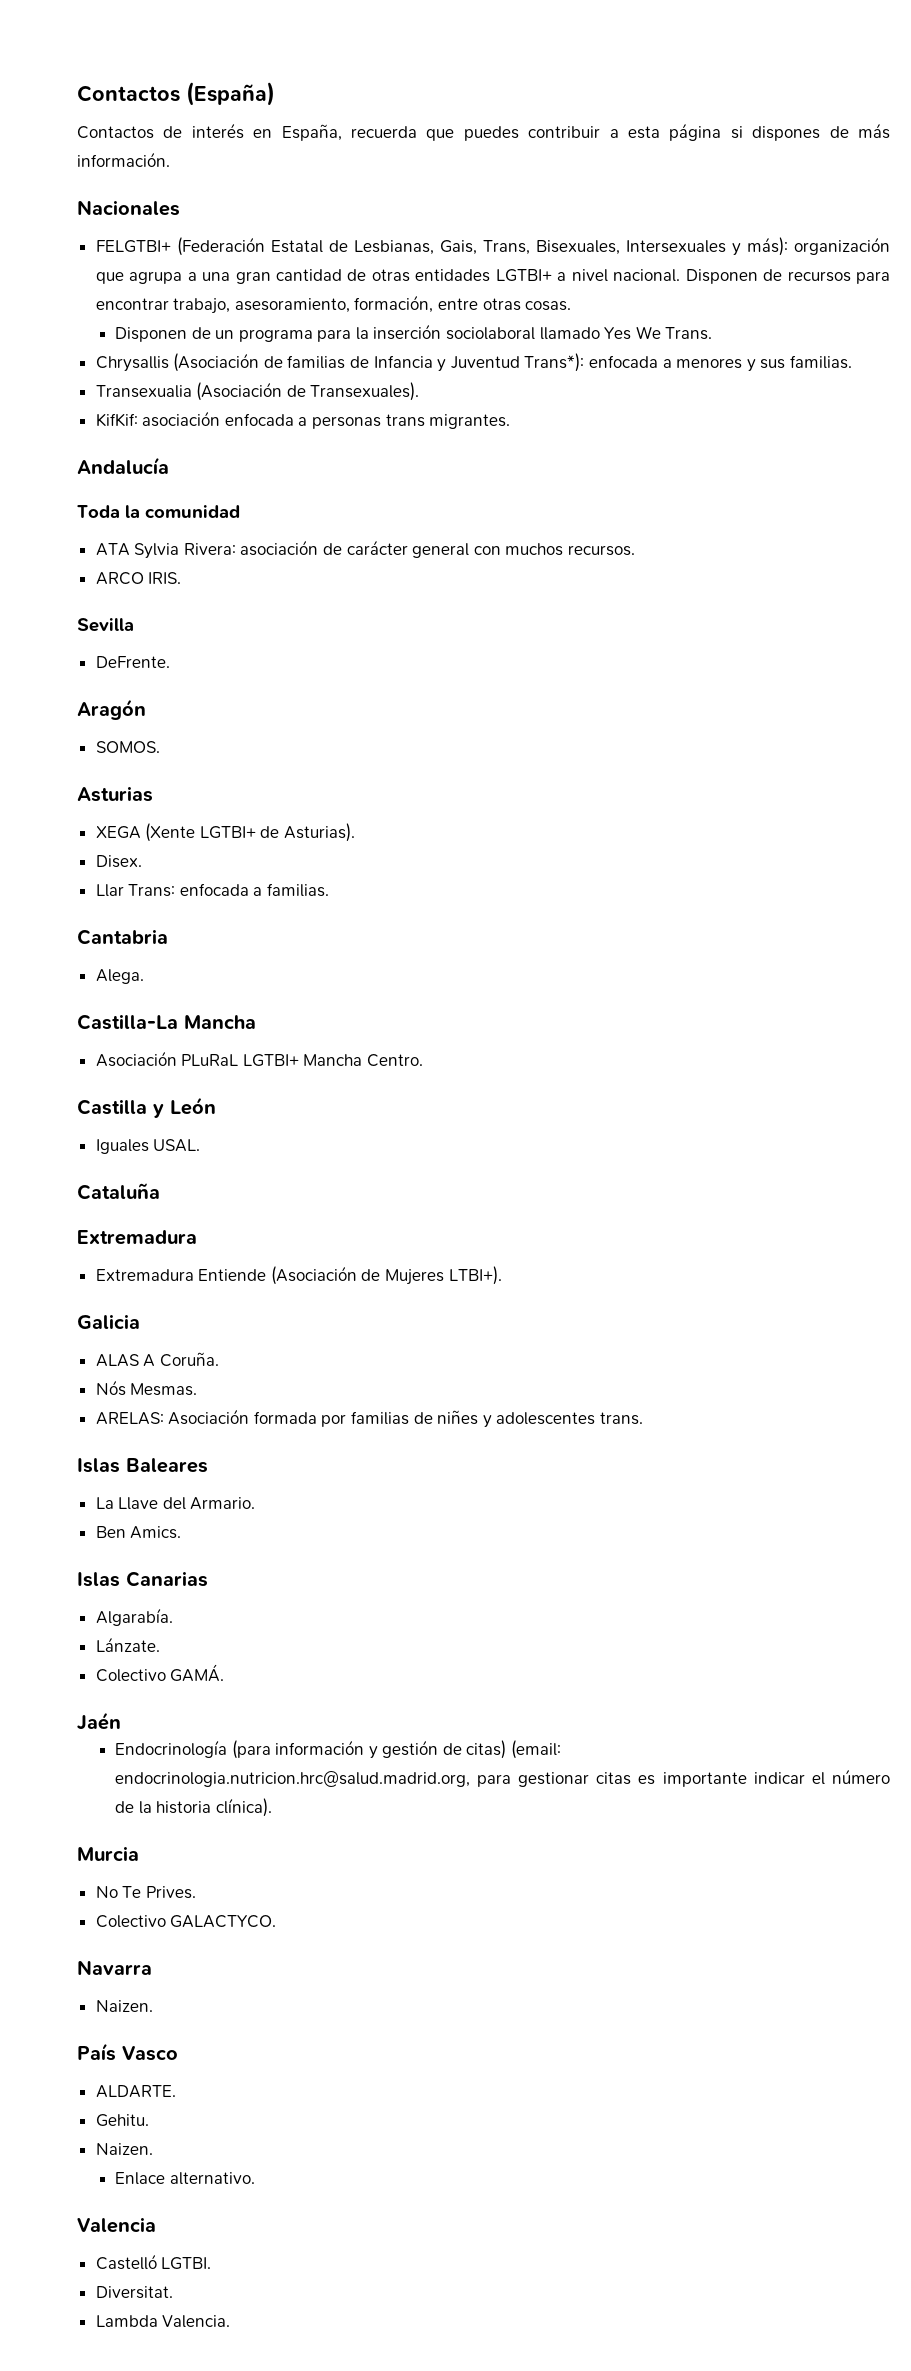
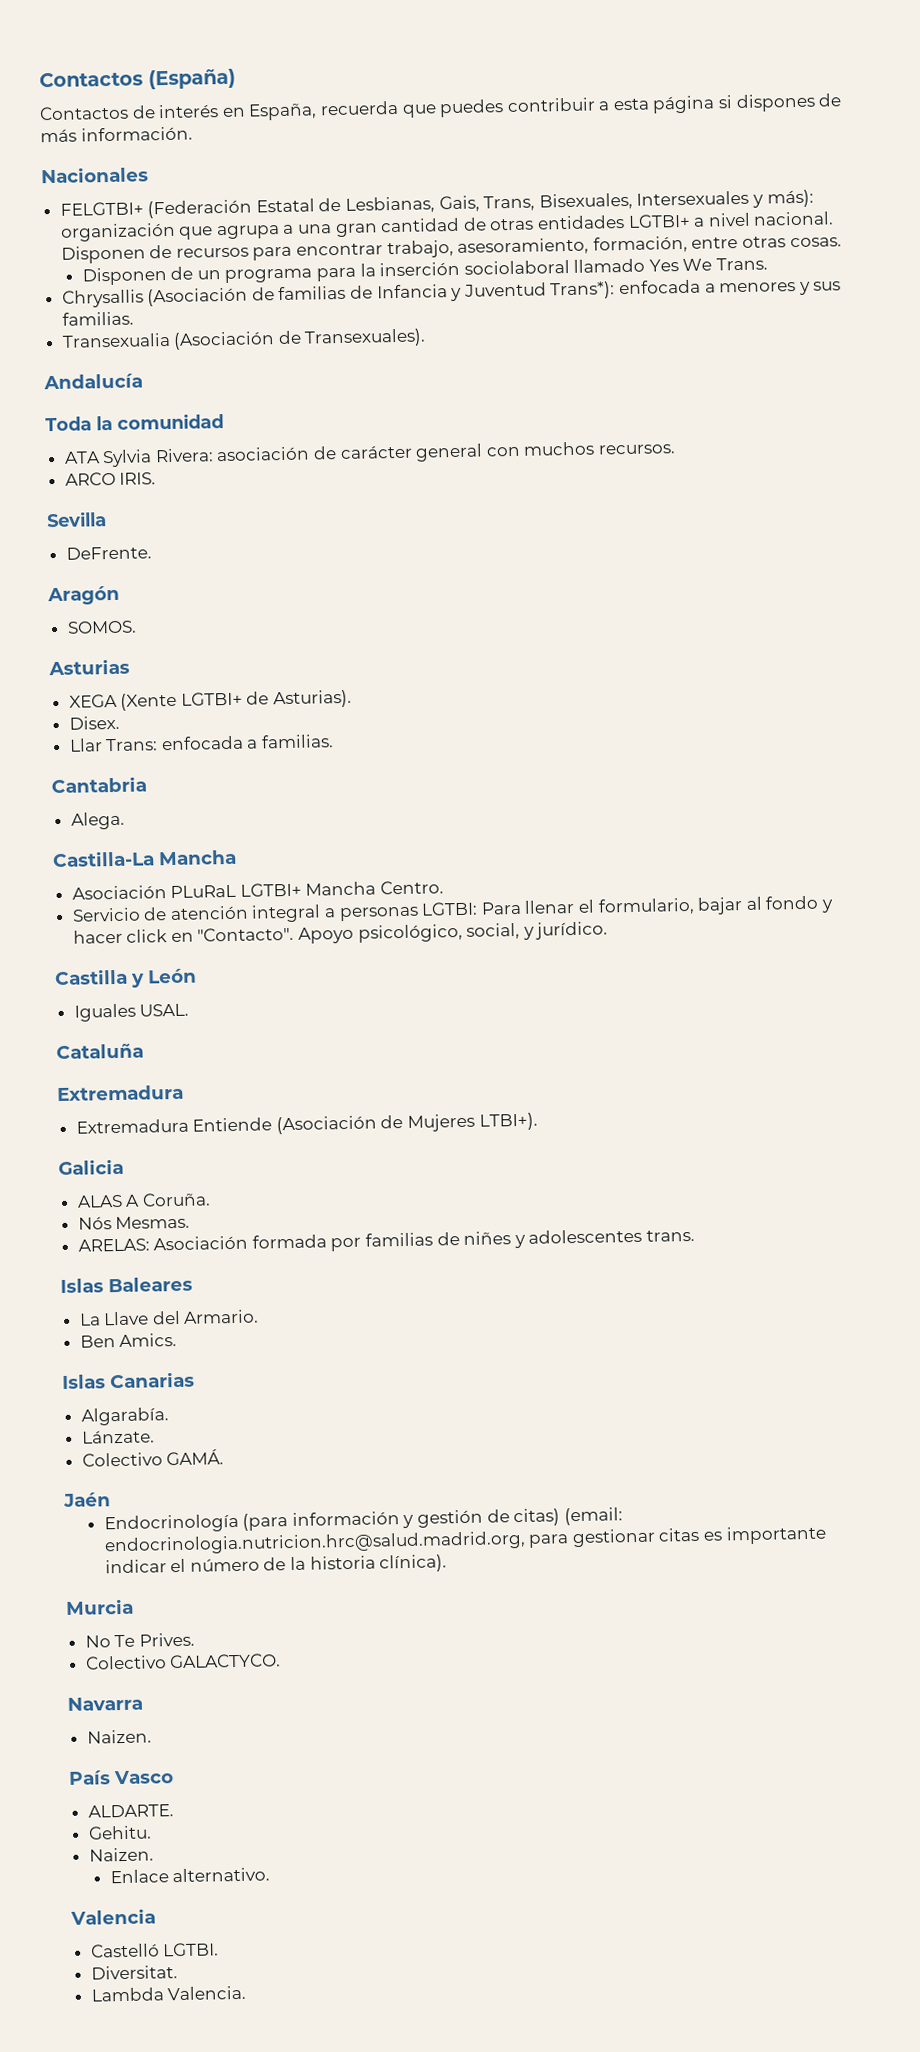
- KifKif: asociación enfocada a personas trans migrantes.
+ Servicio de atención integral a personas LGTBI: Para llenar el formulario, bajar al fondo y hacer click en "Contacto". Apoyo psicológico, social, y jurídico.

